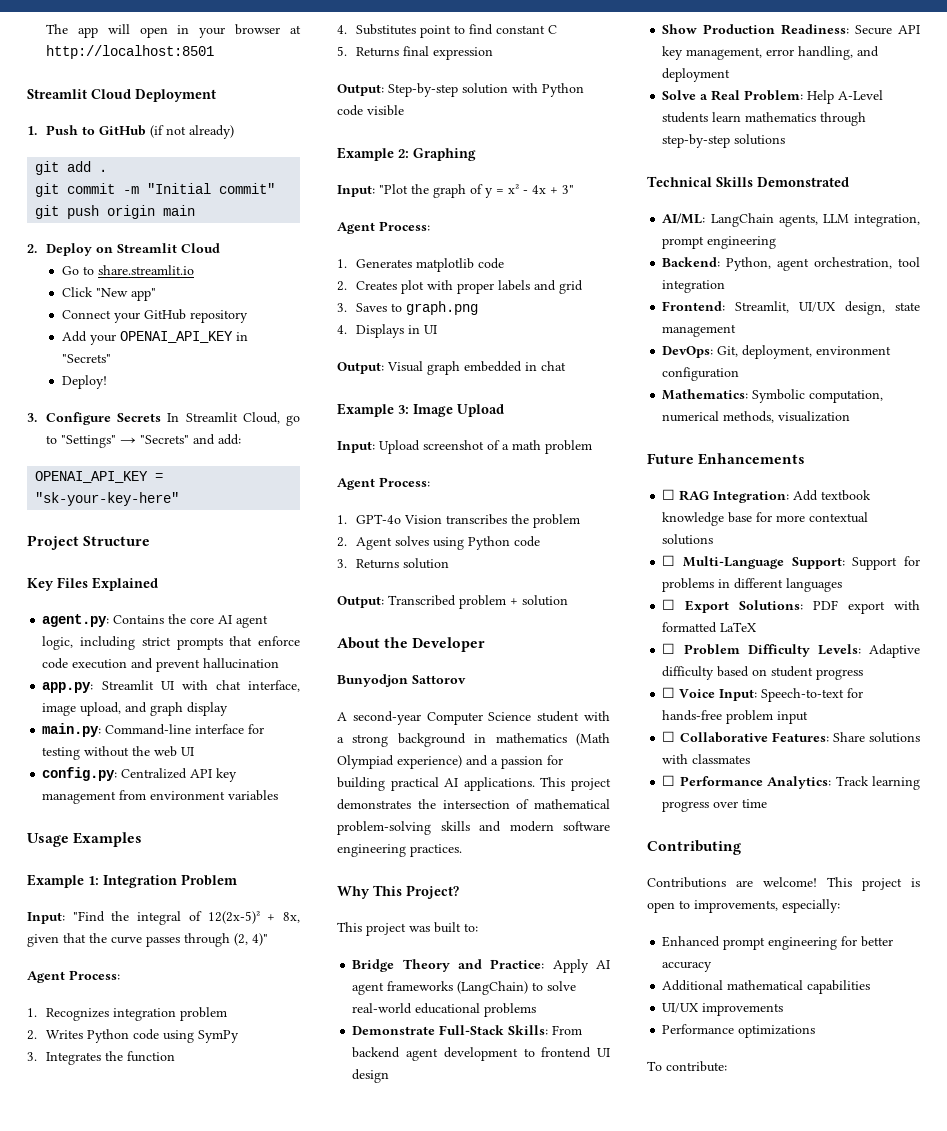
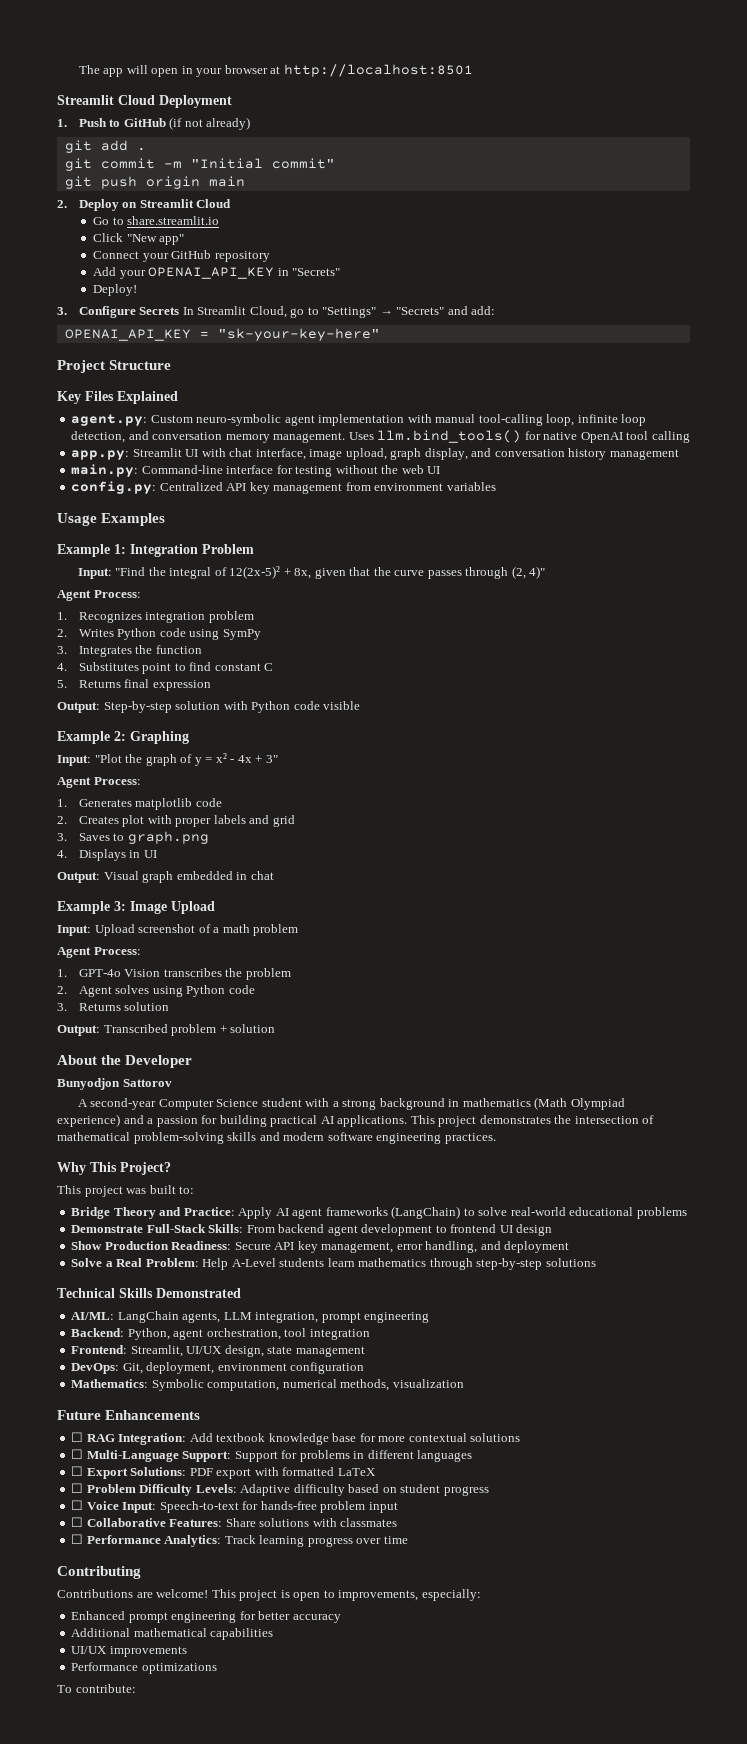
- agent.py: Contains the core AI agent logic, including strict prompts that enforce code execution and prevent hallucination
+ agent.py: Custom neuro-symbolic agent implementation with manual tool-calling loop, infinite loop detection, and conversation memory management. Uses llm.bind_tools() for native OpenAI tool calling
- app.py: Streamlit UI with chat interface, image upload, and graph display
+ app.py: Streamlit UI with chat interface, image upload, graph display, and conversation history management

